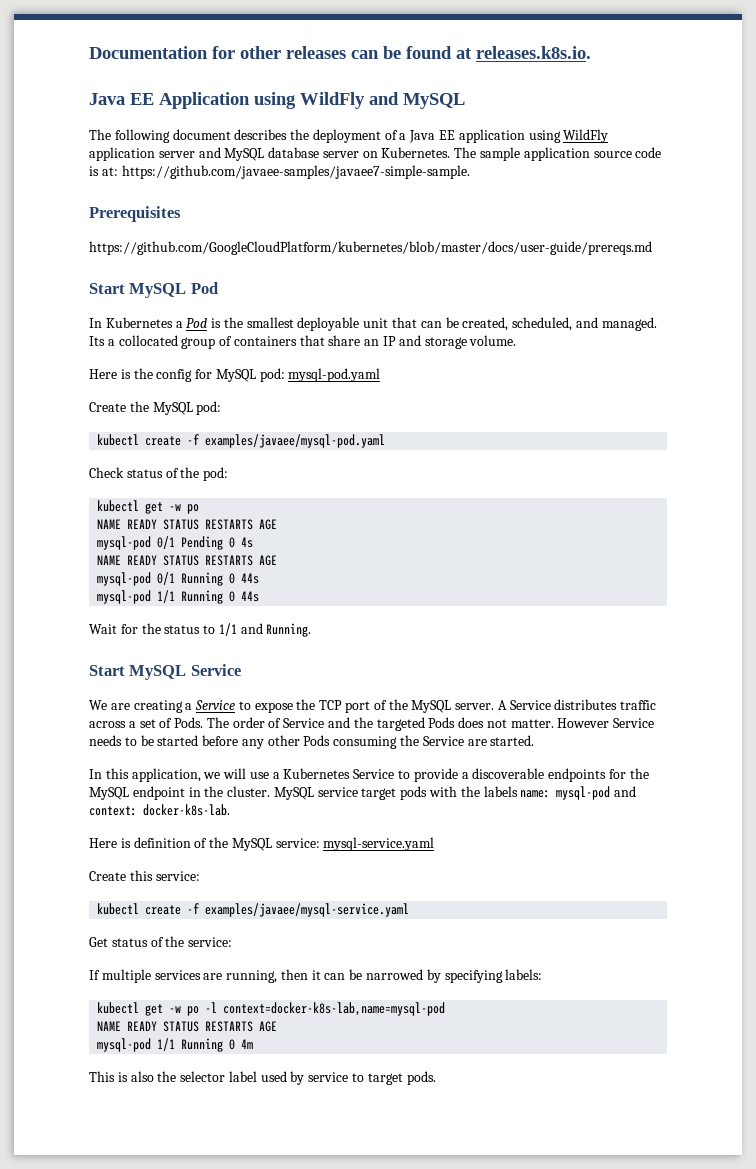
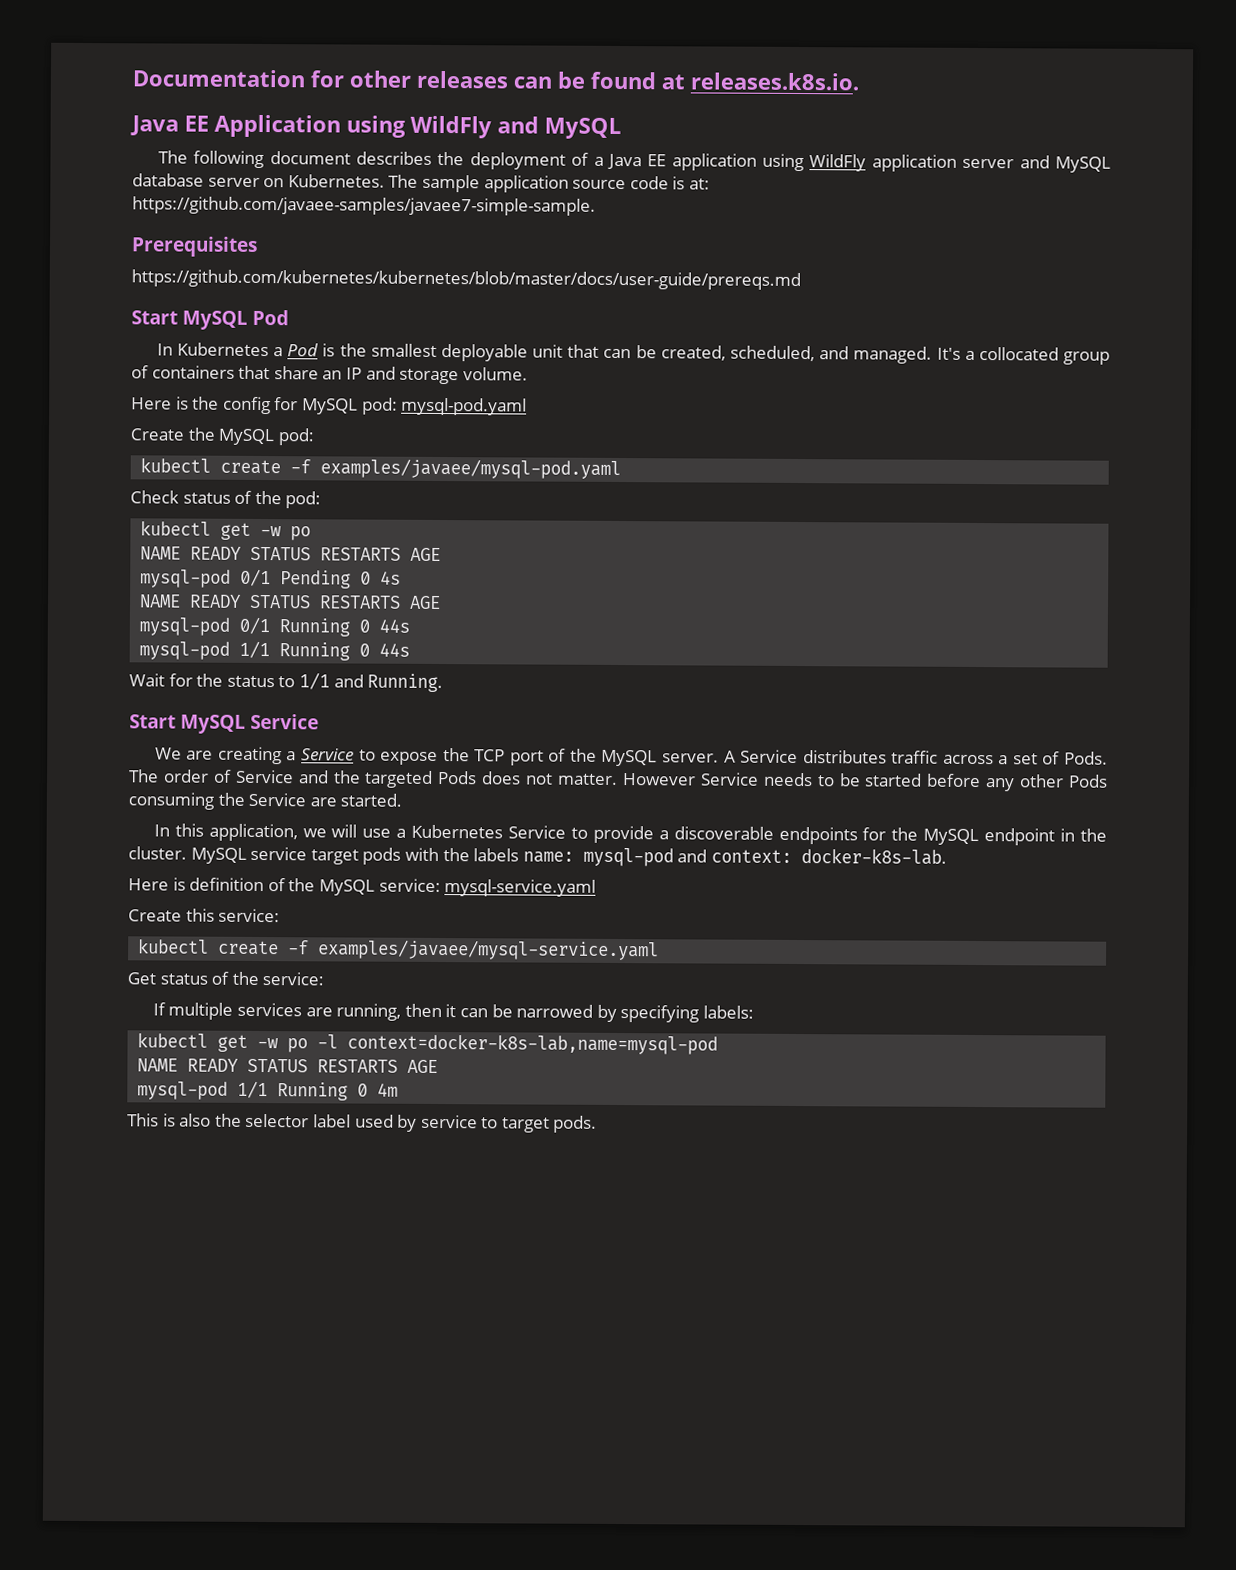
- https://github.com/GoogleCloudPlatform/kubernetes/blob/master/docs/user-guide/prereqs.md
+ https://github.com/kubernetes/kubernetes/blob/master/docs/user-guide/prereqs.md
- Its a collocated group of containers that share an IP and storage volume.
+ It's a collocated group of containers that share an IP and storage volume.

